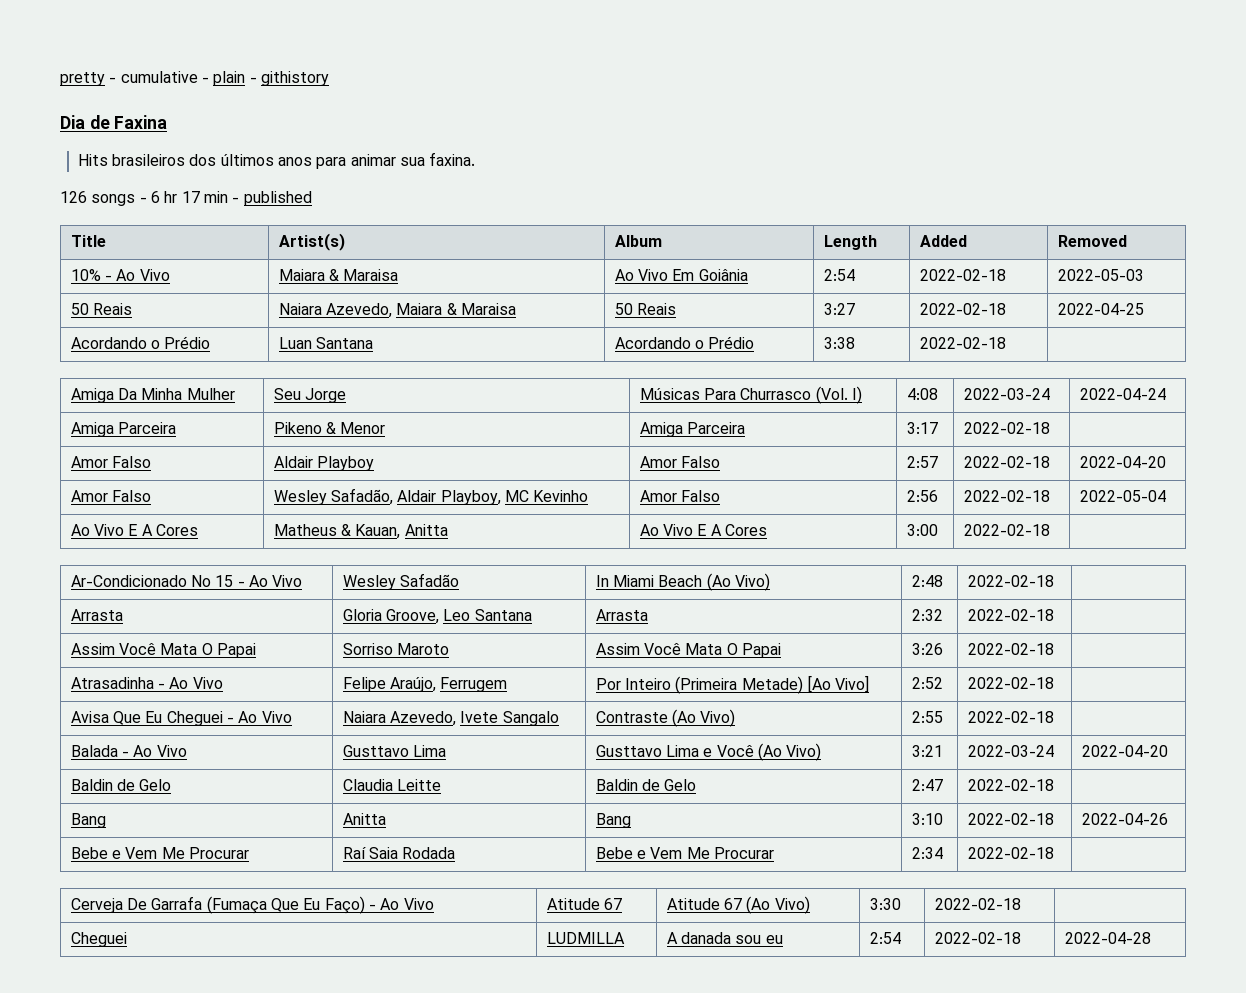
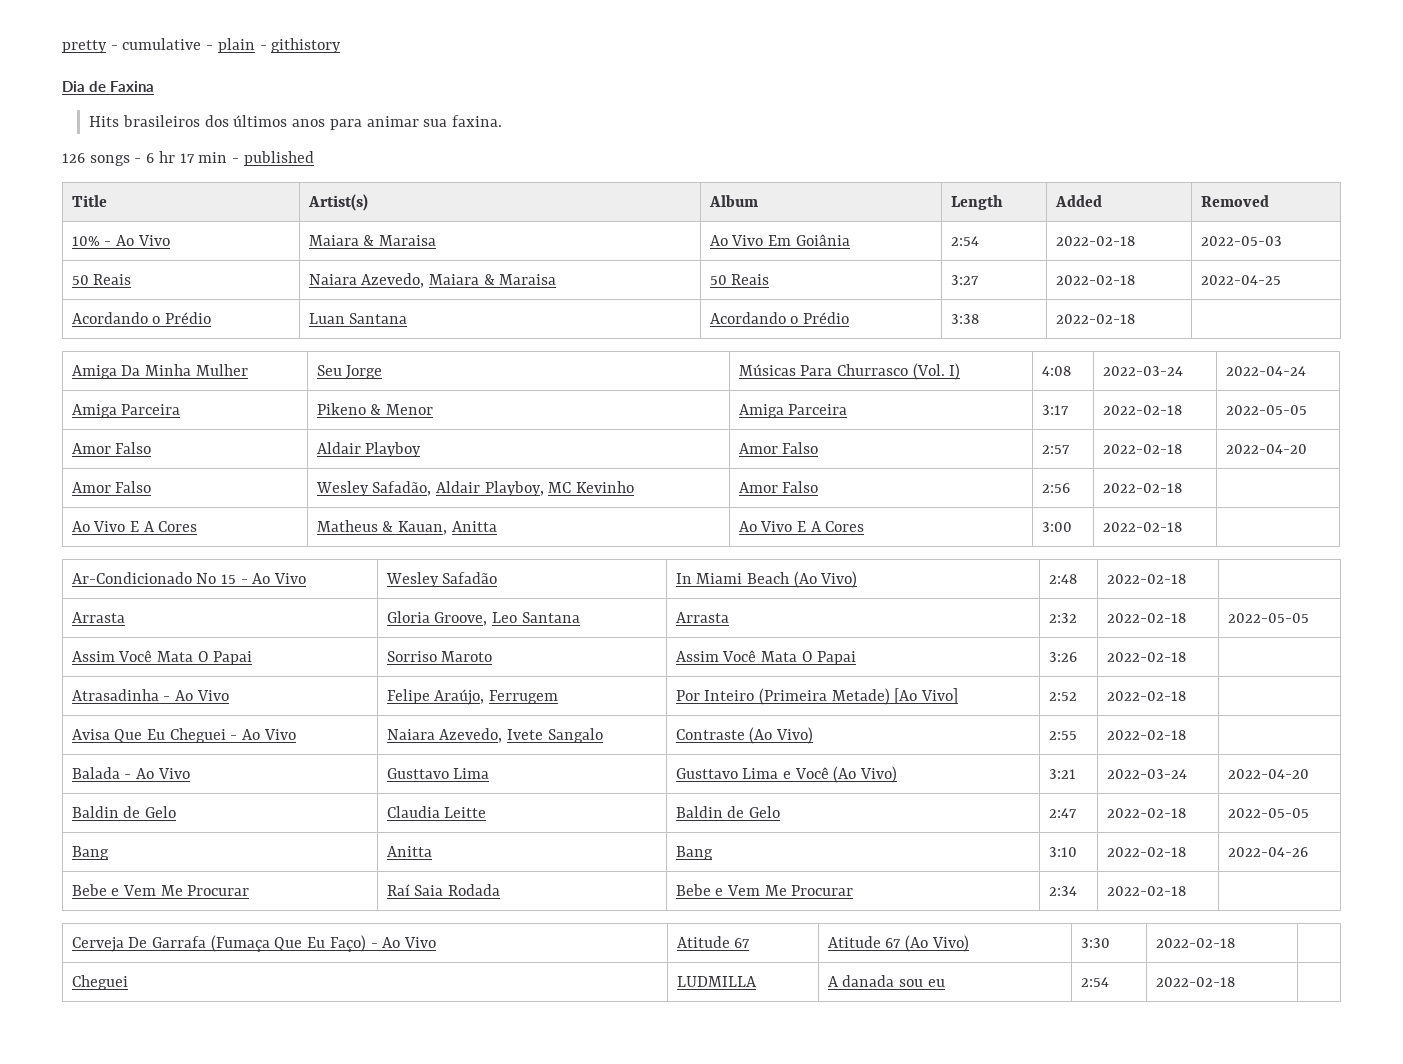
- Amiga Parceira | Pikeno & Menor | Amiga Parceira | 3:17 | 2022-02-18 |
+ Amiga Parceira | Pikeno & Menor | Amiga Parceira | 3:17 | 2022-02-18 | 2022-05-05
- Amor Falso | Wesley Safadão, Aldair Playboy, MC Kevinho | Amor Falso | 2:56 | 2022-02-18 | 2022-05-04
+ Amor Falso | Wesley Safadão, Aldair Playboy, MC Kevinho | Amor Falso | 2:56 | 2022-02-18 |
- Arrasta | Gloria Groove, Leo Santana | Arrasta | 2:32 | 2022-02-18 |
+ Arrasta | Gloria Groove, Leo Santana | Arrasta | 2:32 | 2022-02-18 | 2022-05-05
- Baldin de Gelo | Claudia Leitte | Baldin de Gelo | 2:47 | 2022-02-18 |
+ Baldin de Gelo | Claudia Leitte | Baldin de Gelo | 2:47 | 2022-02-18 | 2022-05-05
- Cheguei | LUDMILLA | A danada sou eu | 2:54 | 2022-02-18 | 2022-04-28
+ Cheguei | LUDMILLA | A danada sou eu | 2:54 | 2022-02-18 |

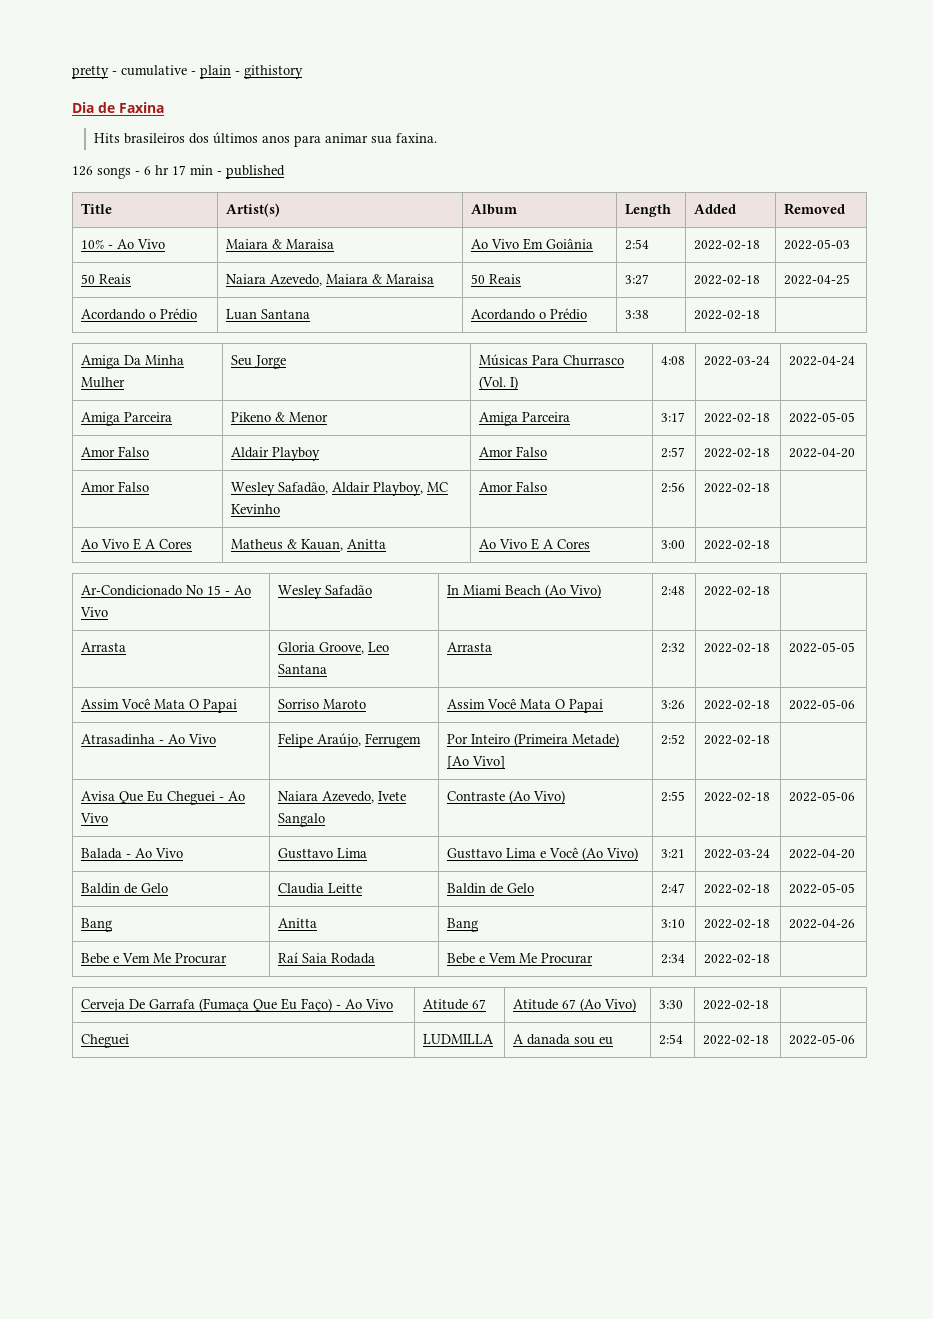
- Assim Você Mata O Papai | Sorriso Maroto | Assim Você Mata O Papai | 3:26 | 2022-02-18 |
+ Assim Você Mata O Papai | Sorriso Maroto | Assim Você Mata O Papai | 3:26 | 2022-02-18 | 2022-05-06
- Avisa Que Eu Cheguei - Ao Vivo | Naiara Azevedo, Ivete Sangalo | Contraste (Ao Vivo) | 2:55 | 2022-02-18 |
+ Avisa Que Eu Cheguei - Ao Vivo | Naiara Azevedo, Ivete Sangalo | Contraste (Ao Vivo) | 2:55 | 2022-02-18 | 2022-05-06
- Cheguei | LUDMILLA | A danada sou eu | 2:54 | 2022-02-18 |
+ Cheguei | LUDMILLA | A danada sou eu | 2:54 | 2022-02-18 | 2022-05-06

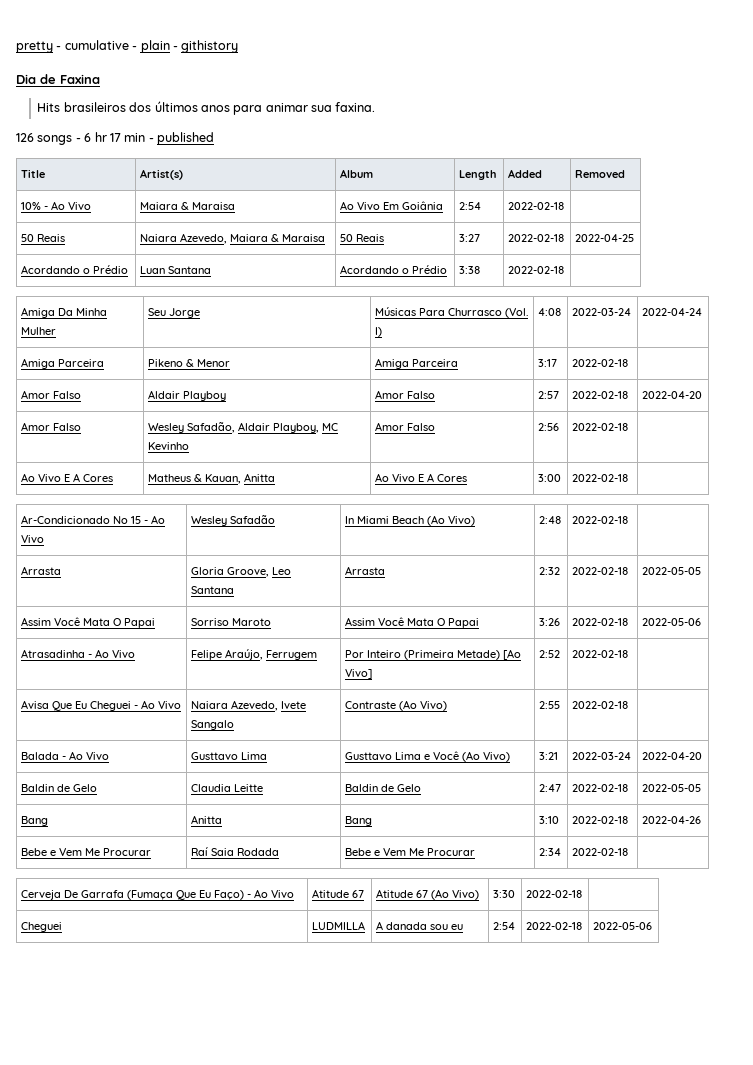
- 10% - Ao Vivo | Maiara & Maraisa | Ao Vivo Em Goiânia | 2:54 | 2022-02-18 | 2022-05-03
+ 10% - Ao Vivo | Maiara & Maraisa | Ao Vivo Em Goiânia | 2:54 | 2022-02-18 |
- Amiga Parceira | Pikeno & Menor | Amiga Parceira | 3:17 | 2022-02-18 | 2022-05-05
+ Amiga Parceira | Pikeno & Menor | Amiga Parceira | 3:17 | 2022-02-18 |
- Avisa Que Eu Cheguei - Ao Vivo | Naiara Azevedo, Ivete Sangalo | Contraste (Ao Vivo) | 2:55 | 2022-02-18 | 2022-05-06
+ Avisa Que Eu Cheguei - Ao Vivo | Naiara Azevedo, Ivete Sangalo | Contraste (Ao Vivo) | 2:55 | 2022-02-18 |

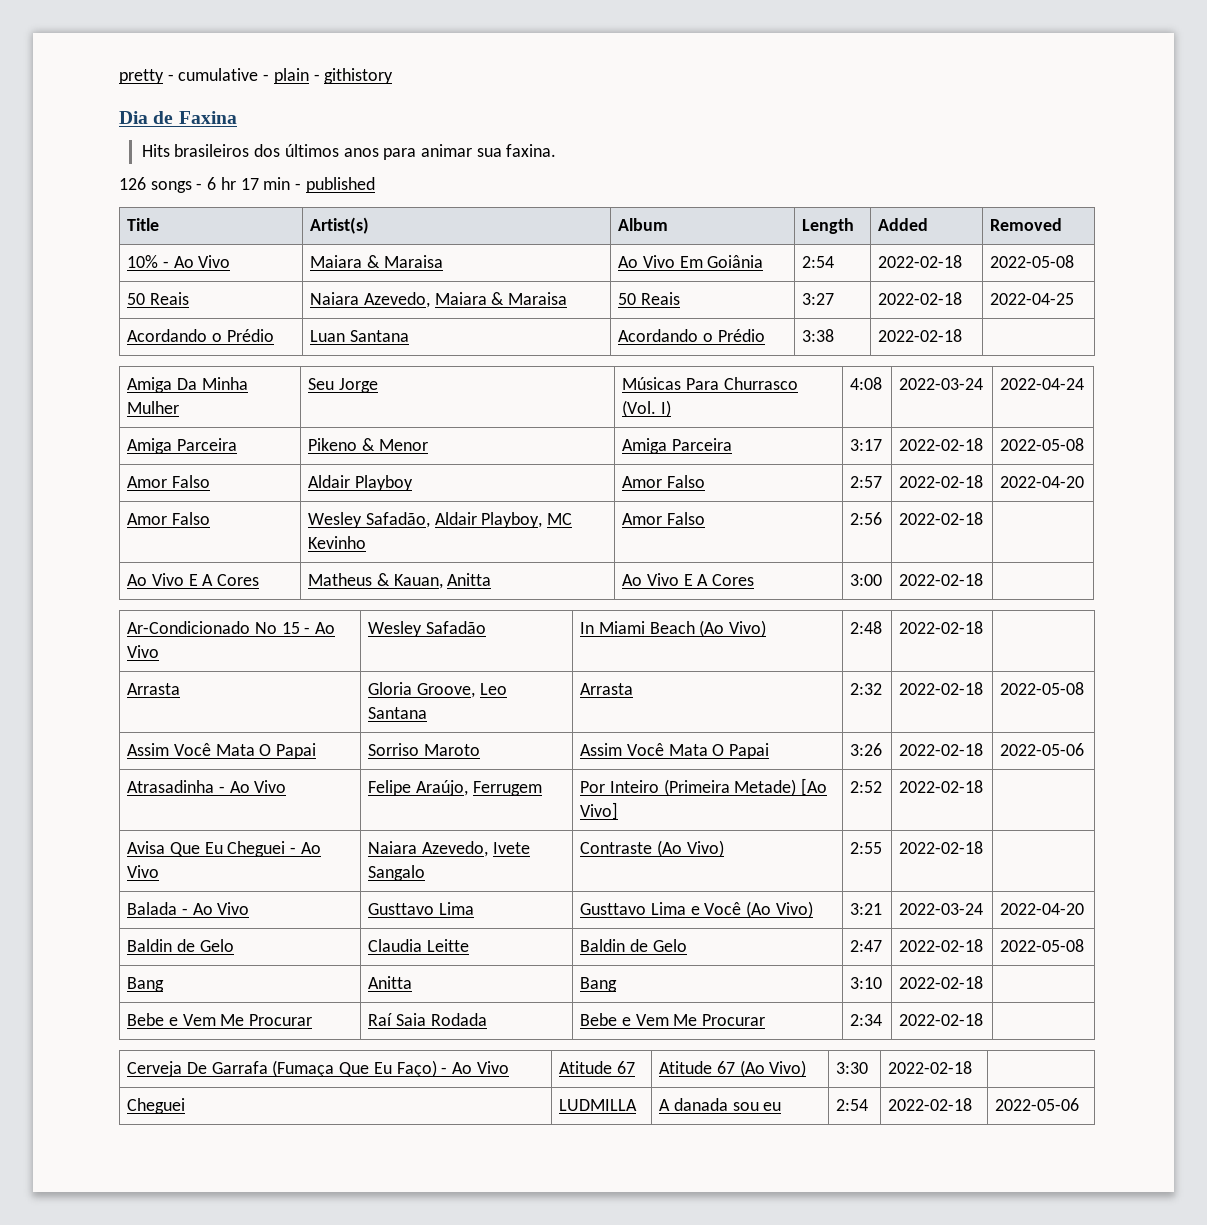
- 10% - Ao Vivo | Maiara & Maraisa | Ao Vivo Em Goiânia | 2:54 | 2022-02-18 |
+ 10% - Ao Vivo | Maiara & Maraisa | Ao Vivo Em Goiânia | 2:54 | 2022-02-18 | 2022-05-08
- Amiga Parceira | Pikeno & Menor | Amiga Parceira | 3:17 | 2022-02-18 |
+ Amiga Parceira | Pikeno & Menor | Amiga Parceira | 3:17 | 2022-02-18 | 2022-05-08
- Arrasta | Gloria Groove, Leo Santana | Arrasta | 2:32 | 2022-02-18 | 2022-05-05
+ Arrasta | Gloria Groove, Leo Santana | Arrasta | 2:32 | 2022-02-18 | 2022-05-08
- Baldin de Gelo | Claudia Leitte | Baldin de Gelo | 2:47 | 2022-02-18 | 2022-05-05
+ Baldin de Gelo | Claudia Leitte | Baldin de Gelo | 2:47 | 2022-02-18 | 2022-05-08
- Bang | Anitta | Bang | 3:10 | 2022-02-18 | 2022-04-26
+ Bang | Anitta | Bang | 3:10 | 2022-02-18 |

